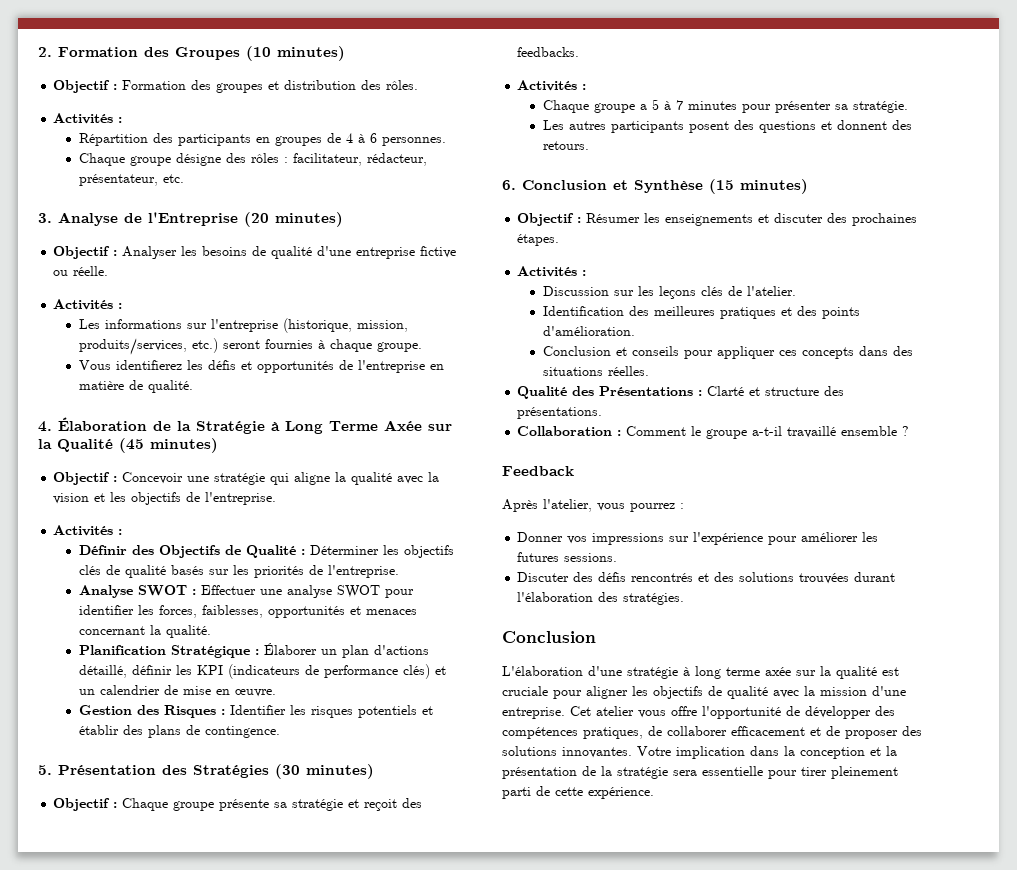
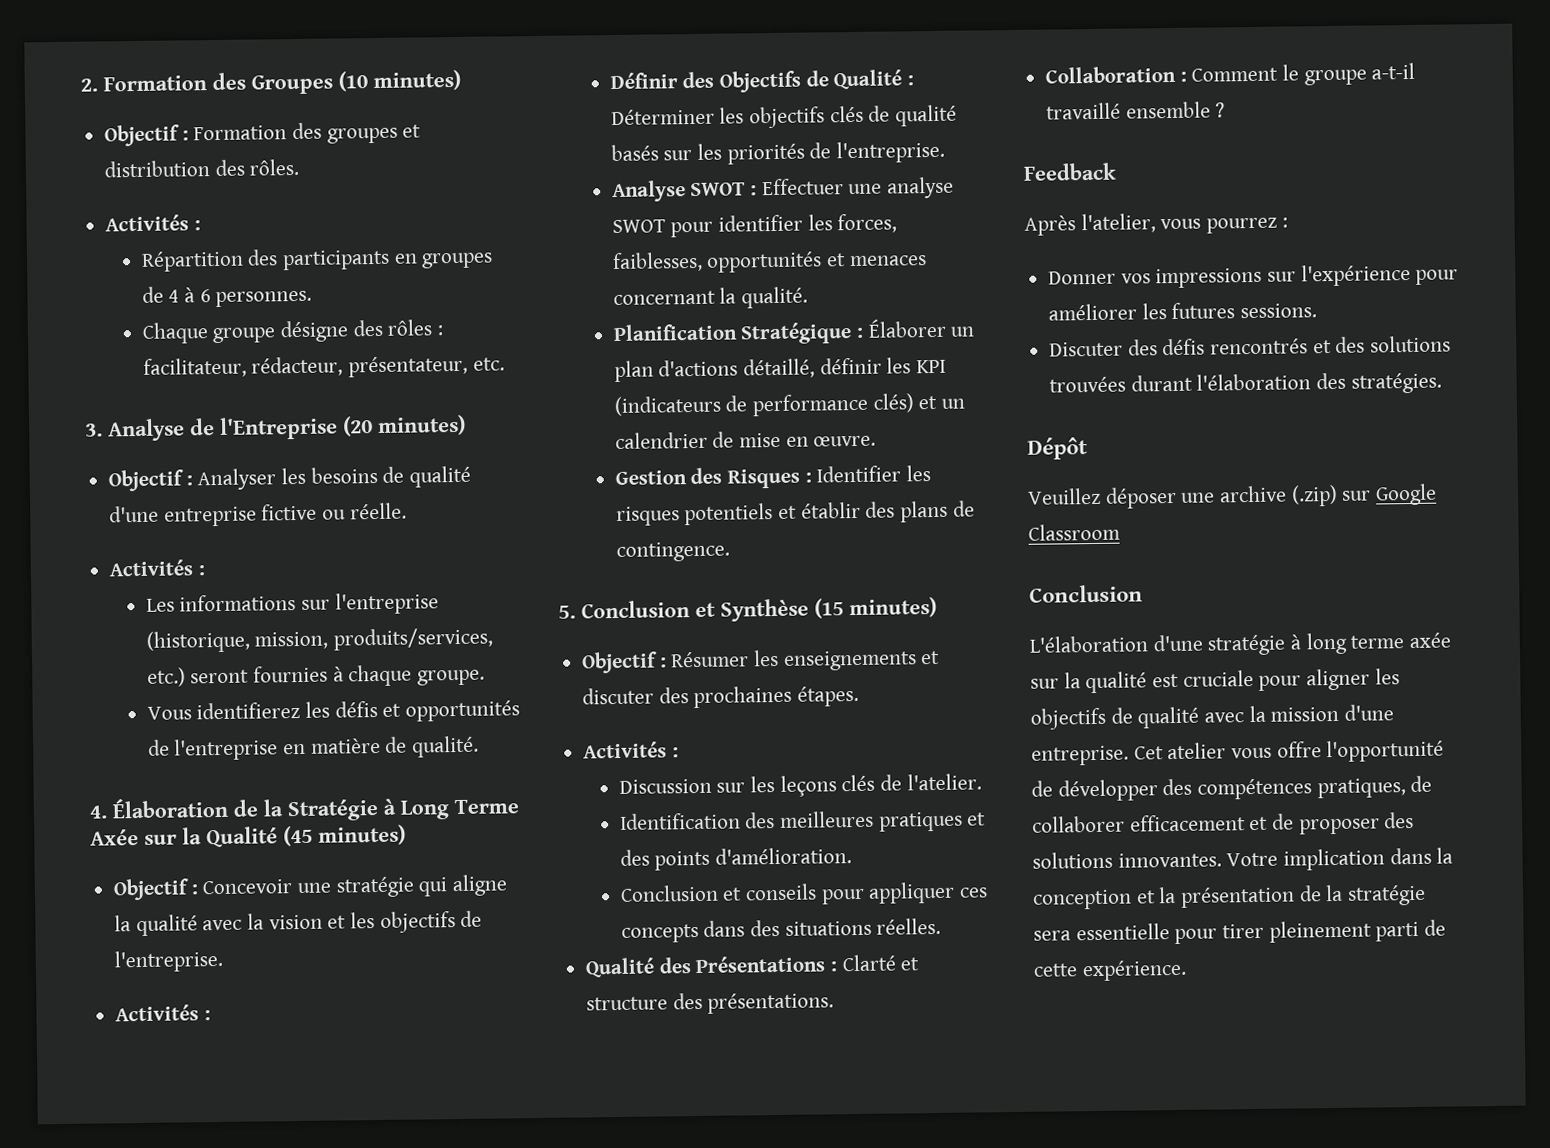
- 5. Présentation des Stratégies (30 minutes)
- Objectif : Chaque groupe présente sa stratégie et reçoit des feedbacks.
- Activités :
- Chaque groupe a 5 à 7 minutes pour présenter sa stratégie.
- Les autres participants posent des questions et donnent des retours.
- 6. Conclusion et Synthèse (15 minutes)
+ 5. Conclusion et Synthèse (15 minutes)
+ Dépôt
+ Veuillez déposer une archive (.zip) sur Google Classroom

